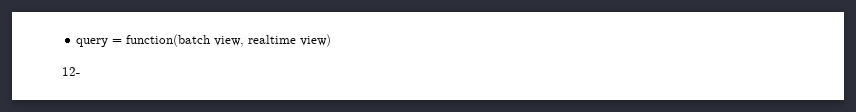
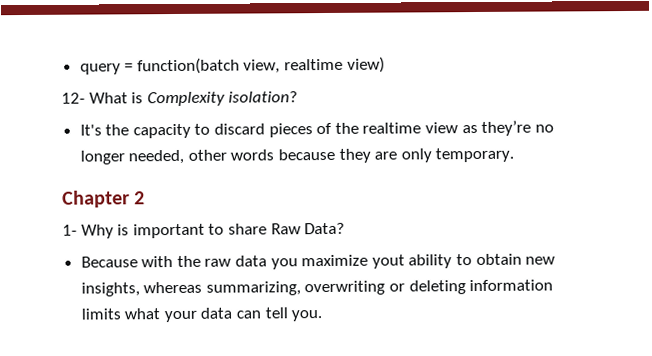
- 12-
+ 12- What is Complexity isolation?
+ It's the capacity to discard pieces of the realtime view as they’re no longer needed, other words because they are only temporary.
+ Chapter 2
+ 1- Why is important to share Raw Data?
+ Because with the raw data you maximize yout ability to obtain new insights, whereas summarizing, overwriting or deleting information limits what your data can tell you.

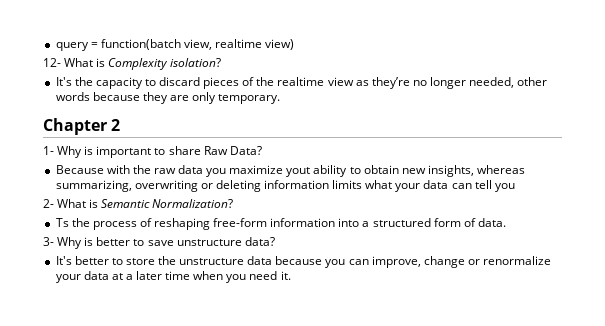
- Because with the raw data you maximize yout ability to obtain new insights, whereas summarizing, overwriting or deleting information limits what your data can tell you.
+ Because with the raw data you maximize yout ability to obtain new insights, whereas summarizing, overwriting or deleting information limits what your data can tell you
+ 2- What is Semantic Normalization?
+ Ts the process of reshaping free-form information into a structured form of data.
+ 3- Why is better to save unstructure data?
+ It's better to store the unstructure data because you can improve, change or renormalize your data at a later time when you need it.

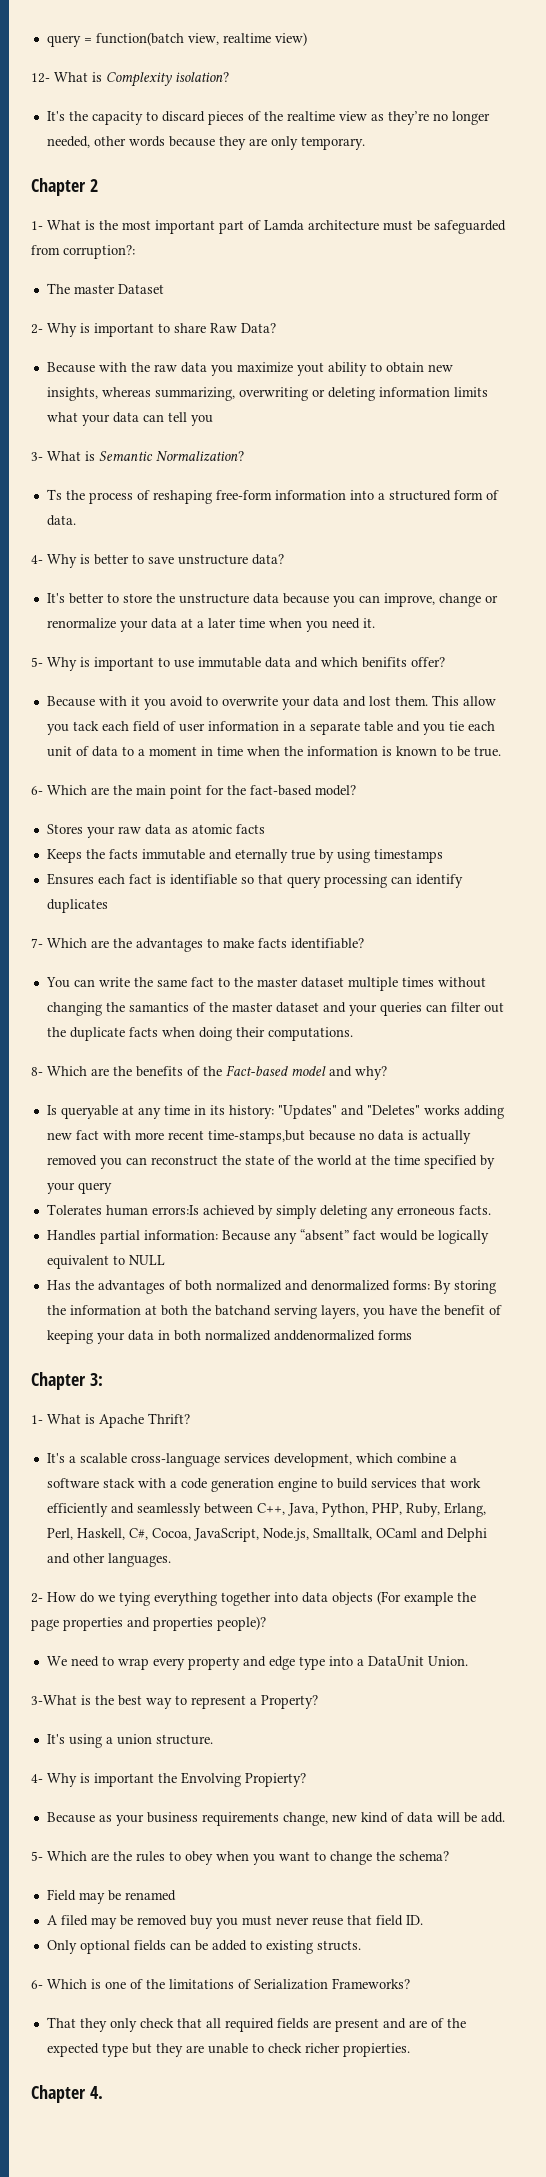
- 1- Why is important to share Raw Data?
+ 1- What is the most important part of Lamda architecture must be safeguarded from corruption?:
+ The master Dataset
+ 2- Why is important to share Raw Data?
- 2- What is Semantic Normalization?
+ 3- What is Semantic Normalization?
- 3- Why is better to save unstructure data?
+ 4- Why is better to save unstructure data?
+ 5- Why is important to use immutable data and which benifits offer?
+ Because with it you avoid to overwrite your data and lost them. This allow you tack each field of user information in a separate table and you tie each unit of data to a moment in time when the information is known to be true.
+ 6- Which are the main point for the fact-based model?
+ Stores your raw data as atomic facts
+ Keeps the facts immutable and eternally true by using timestamps
+ Ensures each fact is identifiable so that query processing can identify duplicates
+ 7- Which are the advantages to make facts identifiable?
+ You can write the same fact to the master dataset multiple times without changing the samantics of the master dataset and your queries can filter out the duplicate facts when doing their computations.
+ 8- Which are the benefits of the Fact-based model and why?
+ Is queryable at any time in its history: "Updates" and "Deletes" works adding new fact with more recent time-stamps,but because no data is actually removed you can reconstruct the state of the world at the time specified by your query
+ Tolerates human errors:Is achieved by simply deleting any erroneous facts.
+ Handles partial information: Because any “absent” fact would be logically equivalent to NULL
+ Has the advantages of both normalized and denormalized forms: By storing the information at both the batchand serving layers, you have the benefit of keeping your data in both normalized anddenormalized forms
+ Chapter 3:
+ 1- What is Apache Thrift?
+ It's a scalable cross-language services development, which combine a software stack with a code generation engine to build services that work efficiently and seamlessly between C++, Java, Python, PHP, Ruby, Erlang, Perl, Haskell, C#, Cocoa, JavaScript, Node.js, Smalltalk, OCaml and Delphi and other languages.
+ 2- How do we tying everything together into data objects (For example the page properties and properties people)?
+ We need to wrap every property and edge type into a DataUnit Union.
+ 3-What is the best way to represent a Property?
+ It's using a union structure.
+ 4- Why is important the Envolving Propierty?
+ Because as your business requirements change, new kind of data will be add.
+ 5- Which are the rules to obey when you want to change the schema?
+ Field may be renamed
+ A filed may be removed buy you must never reuse that field ID.
+ Only optional fields can be added to existing structs.
+ 6- Which is one of the limitations of Serialization Frameworks?
+ That they only check that all required fields are present and are of the expected type but they are unable to check richer propierties.
+ Chapter 4.

